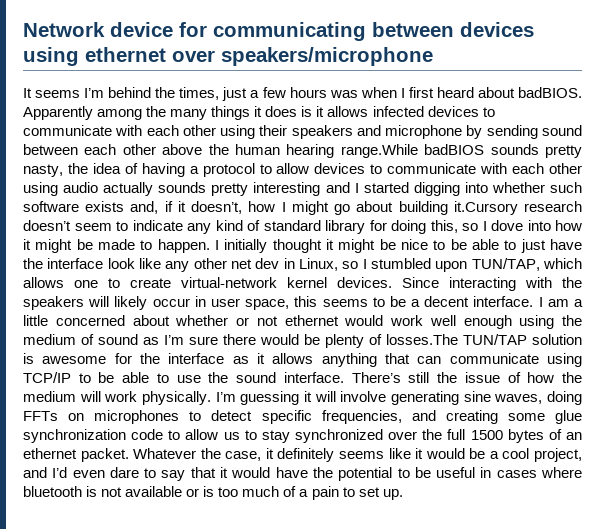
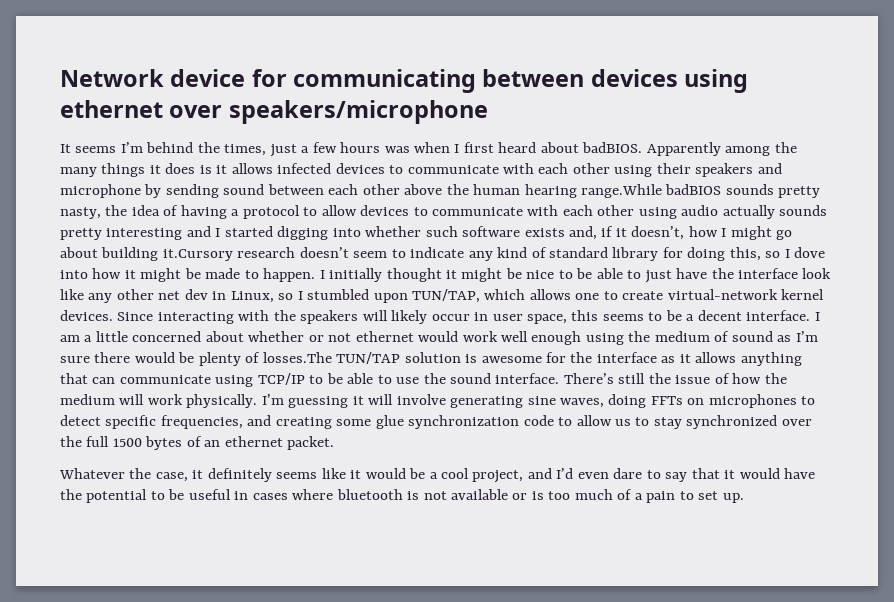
- I’m guessing it will involve generating sine waves, doing FFTs on microphones to detect specific frequencies, and creating some glue synchronization code to allow us to stay synchronized over the full 1500 bytes of an ethernet packet. Whatever the case, it definitely seems like it would be a cool project, and I’d even dare to say that it would have the potential to be useful in cases where bluetooth is not available or is too much of a pain to set up.
+ I’m guessing it will involve generating sine waves, doing FFTs on microphones to detect specific frequencies, and creating some glue synchronization code to allow us to stay synchronized over the full 1500 bytes of an ethernet packet.
+ Whatever the case, it definitely seems like it would be a cool project, and I’d even dare to say that it would have the potential to be useful in cases where bluetooth is not available or is too much of a pain to set up.

